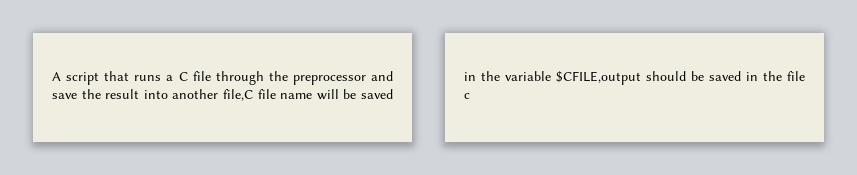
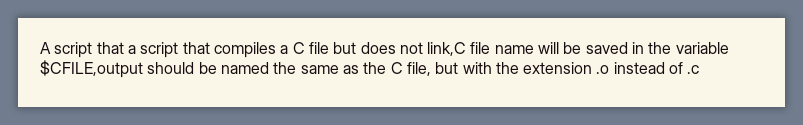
- A script that runs a C file through the preprocessor and save the result into another file,C file name will be saved in the variable $CFILE,output should be saved in the file c
+ A script that a script that compiles a C file but does not link,C file name will be saved in the variable $CFILE,output should be named the same as the C file, but with the extension .o instead of .c

